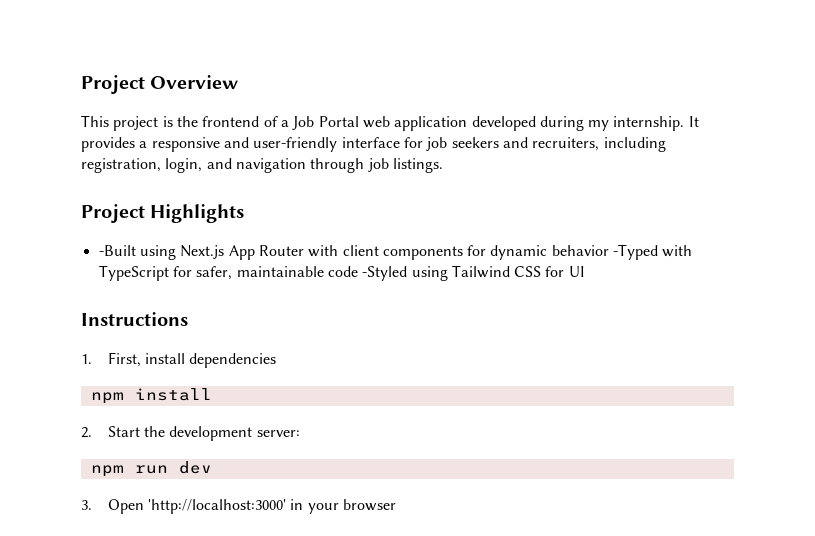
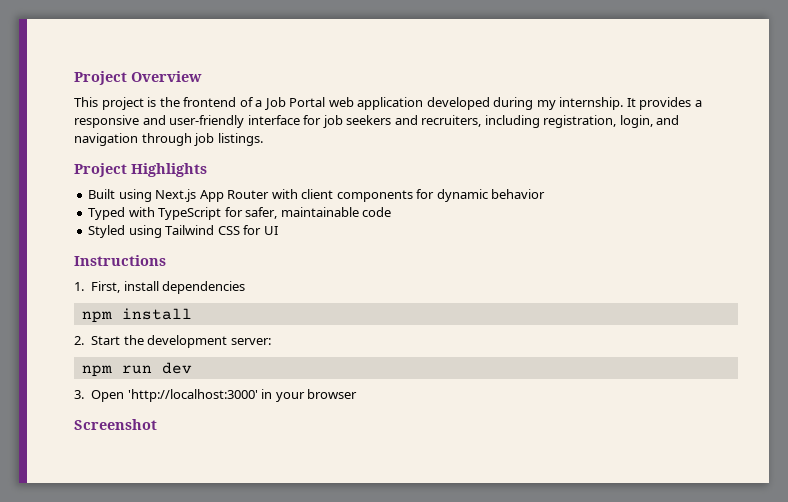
- -Built using Next.js App Router with client components for dynamic behavior -Typed with TypeScript for safer, maintainable code -Styled using Tailwind CSS for UI
+ Built using Next.js App Router with client components for dynamic behavior
+ Typed with TypeScript for safer, maintainable code
+ Styled using Tailwind CSS for UI
+ Screenshot

